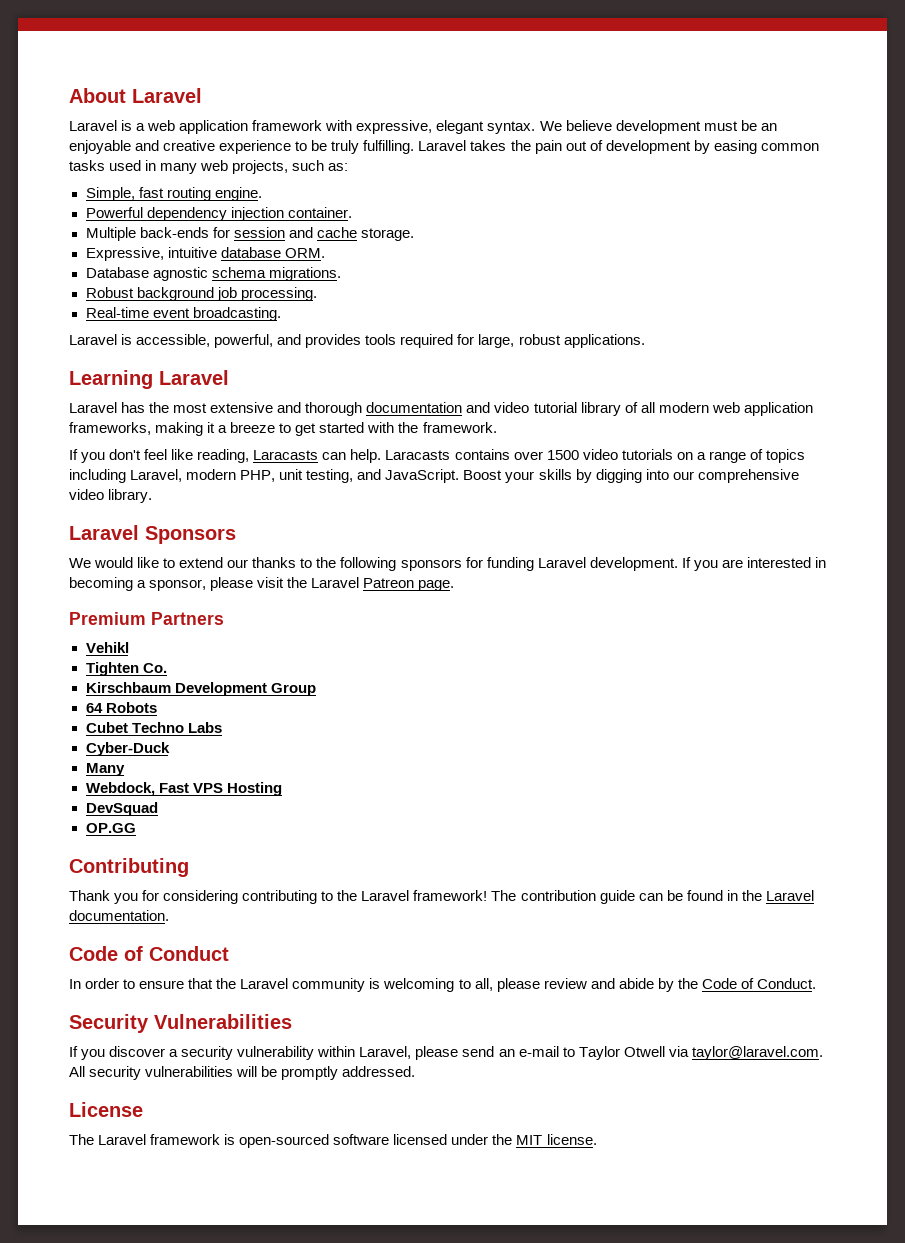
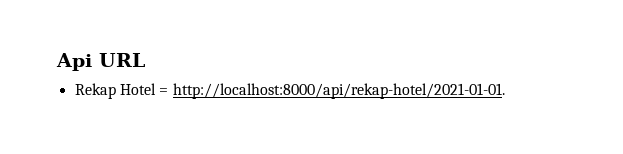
- About Laravel
- Laravel is a web application framework with expressive, elegant syntax. We believe development must be an enjoyable and creative experience to be truly fulfilling. Laravel takes the pain out of development by easing common tasks used in many web projects, such as:
- Simple, fast routing engine.
- Powerful dependency injection container.
- Multiple back-ends for session and cache storage.
- Expressive, intuitive database ORM.
- Database agnostic schema migrations.
- Robust background job processing.
- Real-time event broadcasting.
- Laravel is accessible, powerful, and provides tools required for large, robust applications.
- Learning Laravel
- Laravel has the most extensive and thorough documentation and video tutorial library of all modern web application frameworks, making it a breeze to get started with the framework.
- If you don't feel like reading, Laracasts can help. Laracasts contains over 1500 video tutorials on a range of topics including Laravel, modern PHP, unit testing, and JavaScript. Boost your skills by digging into our comprehensive video library.
- Laravel Sponsors
- We would like to extend our thanks to the following sponsors for funding Laravel development. If you are interested in becoming a sponsor, please visit the Laravel Patreon page.
- Premium Partners
- Vehikl
- Tighten Co.
- Kirschbaum Development Group
- 64 Robots
- Cubet Techno Labs
- Cyber-Duck
- Many
- Webdock, Fast VPS Hosting
- DevSquad
- OP.GG
- Contributing
- Thank you for considering contributing to the Laravel framework! The contribution guide can be found in the Laravel documentation.
- Code of Conduct
- In order to ensure that the Laravel community is welcoming to all, please review and abide by the Code of Conduct.
- Security Vulnerabilities
- If you discover a security vulnerability within Laravel, please send an e-mail to Taylor Otwell via taylor@laravel.com. All security vulnerabilities will be promptly addressed.
- License
- The Laravel framework is open-sourced software licensed under the MIT license.
+ Api URL
+ Rekap Hotel = http://localhost:8000/api/rekap-hotel/2021-01-01.

